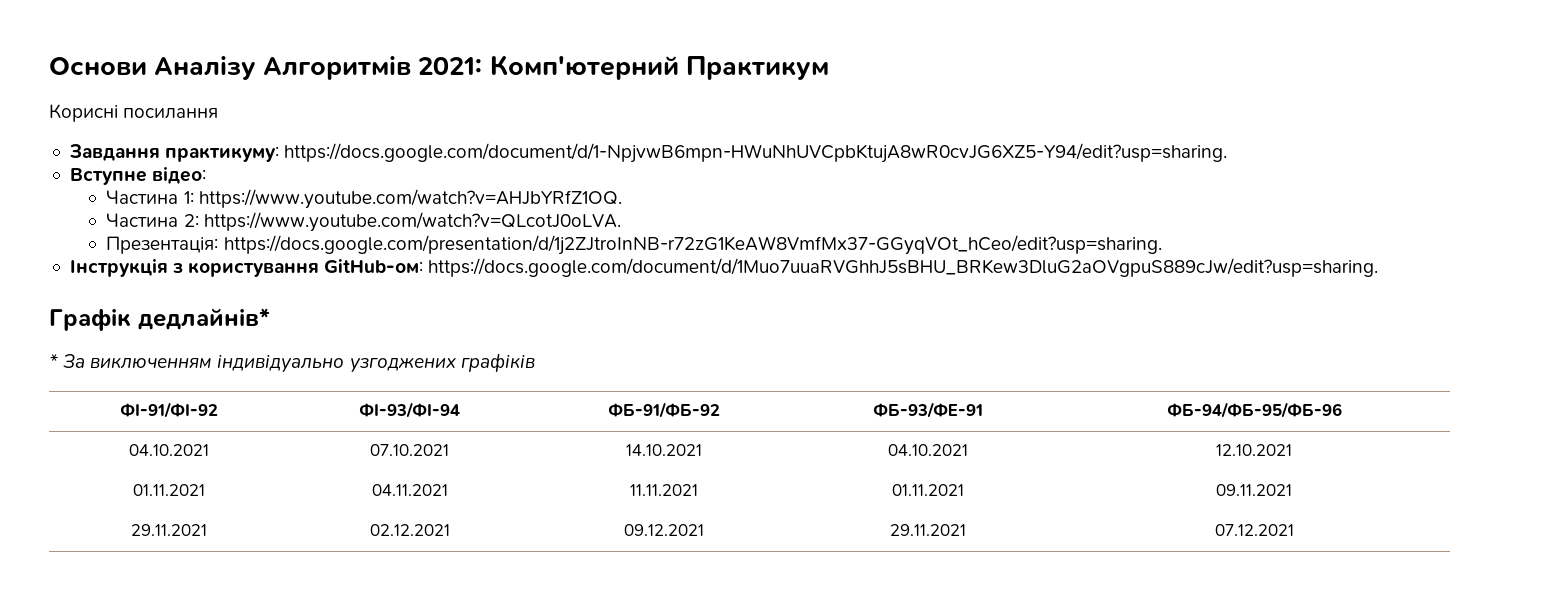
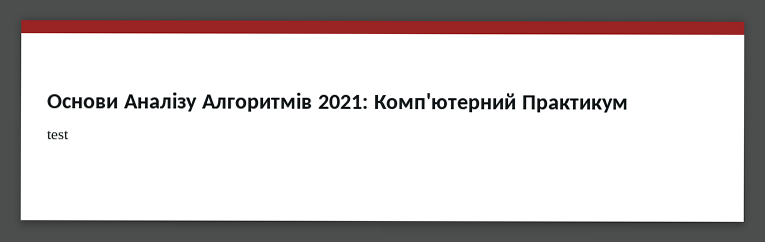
- Корисні посилання
- Завдання практикуму: https://docs.google.com/document/d/1-NpjvwB6mpn-HWuNhUVCpbKtujA8wR0cvJG6XZ5-Y94/edit?usp=sharing.
- Вступне відео:
- Частина 1: https://www.youtube.com/watch?v=AHJbYRfZ1OQ.
- Частина 2: https://www.youtube.com/watch?v=QLcotJ0oLVA.
- Презентація: https://docs.google.com/presentation/d/1j2ZJtroInNB-r72zG1KeAW8VmfMx37-GGyqVOt_hCeo/edit?usp=sharing.
- Інструкція з користування GitHub-ом: https://docs.google.com/document/d/1Muo7uuaRVGhhJ5sBHU_BRKew3DluG2aOVgpuS889cJw/edit?usp=sharing.
- Графік дедлайнів*
- * За виключенням індивідуально узгоджених графіків
- ФІ-91/ФІ-92 | ФІ-93/ФІ-94 | ФБ-91/ФБ-92 | ФБ-93/ФЕ-91 | ФБ-94/ФБ-95/ФБ-96
- 04.10.2021 | 07.10.2021 | 14.10.2021 | 04.10.2021 | 12.10.2021
- 01.11.2021 | 04.11.2021 | 11.11.2021 | 01.11.2021 | 09.11.2021
- 29.11.2021 | 02.12.2021 | 09.12.2021 | 29.11.2021 | 07.12.2021
+ test

